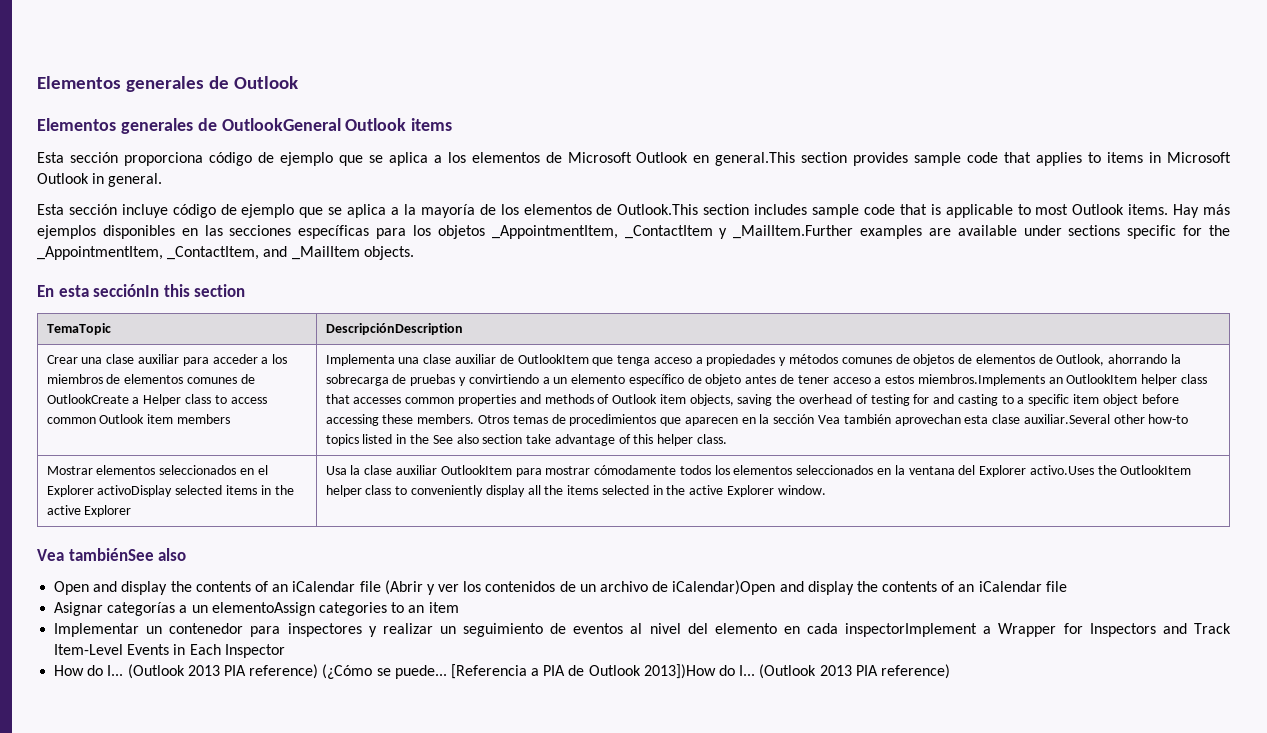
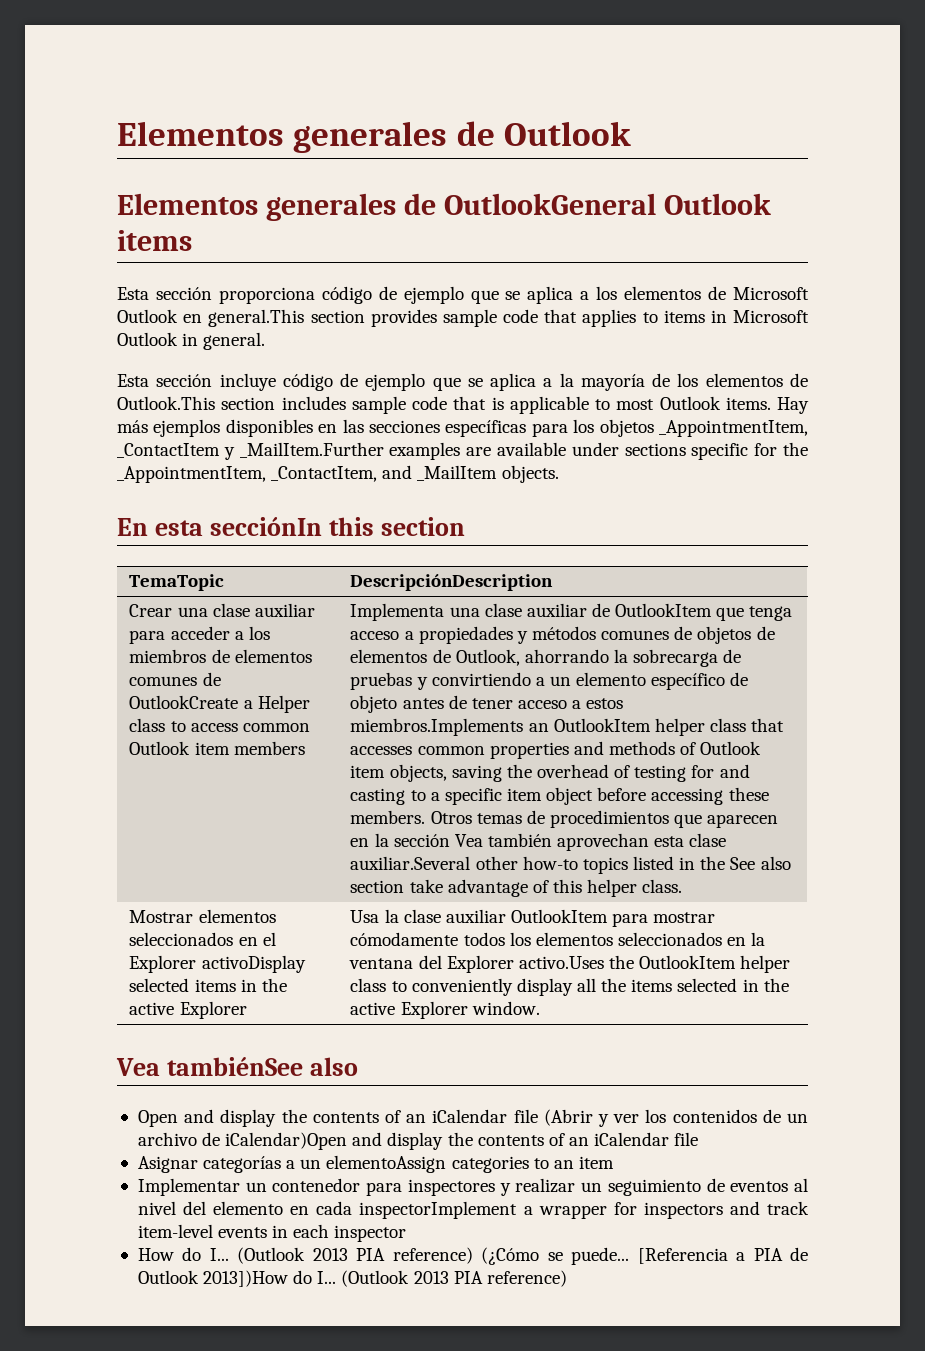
- Implementar un contenedor para inspectores y realizar un seguimiento de eventos al nivel del elemento en cada inspectorImplement a Wrapper for Inspectors and Track Item-Level Events in Each Inspector
+ Implementar un contenedor para inspectores y realizar un seguimiento de eventos al nivel del elemento en cada inspectorImplement a wrapper for inspectors and track item-level events in each inspector

